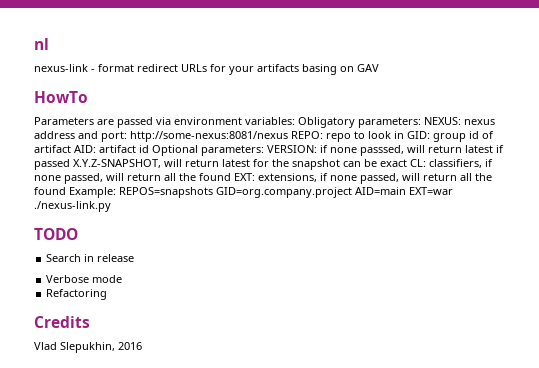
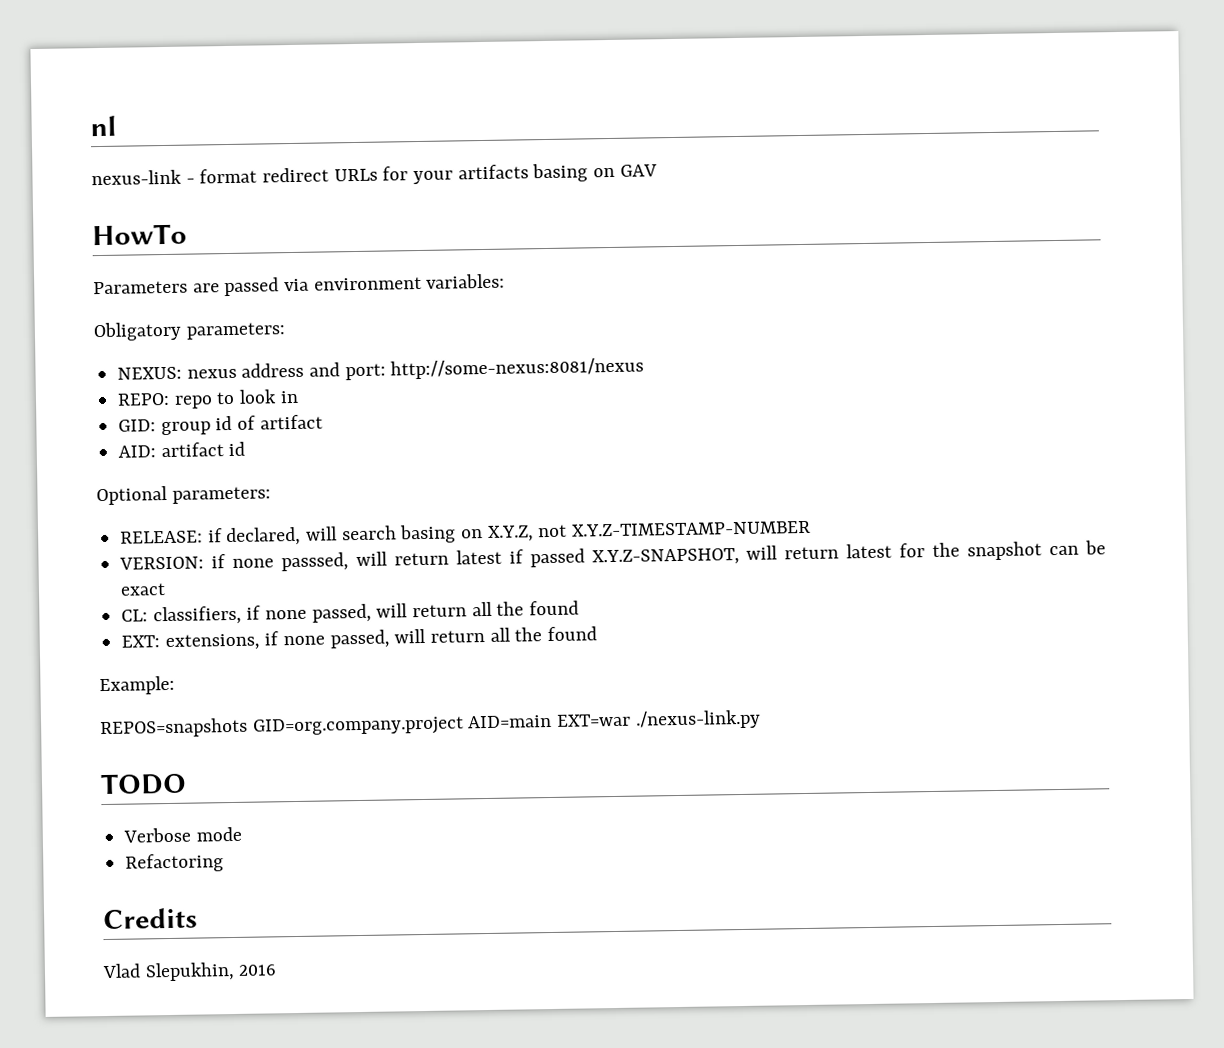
- Parameters are passed via environment variables: Obligatory parameters: NEXUS:
+ Parameters are passed via environment variables:
+ Obligatory parameters:
+ NEXUS:
- http://some-nexus:8081/nexus REPO:
+ http://some-nexus:8081/nexus
+ REPO:
- repo to look in GID:
+ repo to look in
+ GID:
- group id of artifact AID:
+ group id of artifact
+ AID:
- artifact id Optional parameters: VERSION:
+ artifact id
+ Optional parameters:
+ RELEASE: if declared, will search basing on X.Y.Z, not X.Y.Z-TIMESTAMP-NUMBER
+ VERSION:
- if none passsed, will return latest if passed X.Y.Z-SNAPSHOT, will return latest for the snapshot can be exact CL:
+ if none passsed, will return latest if passed X.Y.Z-SNAPSHOT, will return latest for the snapshot can be exact
+ CL:
- classifiers, if none passed, will return all the found EXT:
+ classifiers, if none passed, will return all the found
+ EXT:
- extensions, if none passed, will return all the found Example: REPOS=snapshots GID=org.company.project AID=main EXT=war ./nexus-link.py
+ extensions, if none passed, will return all the found
+ Example:
+ REPOS=snapshots GID=org.company.project AID=main EXT=war ./nexus-link.py
- Search in release

